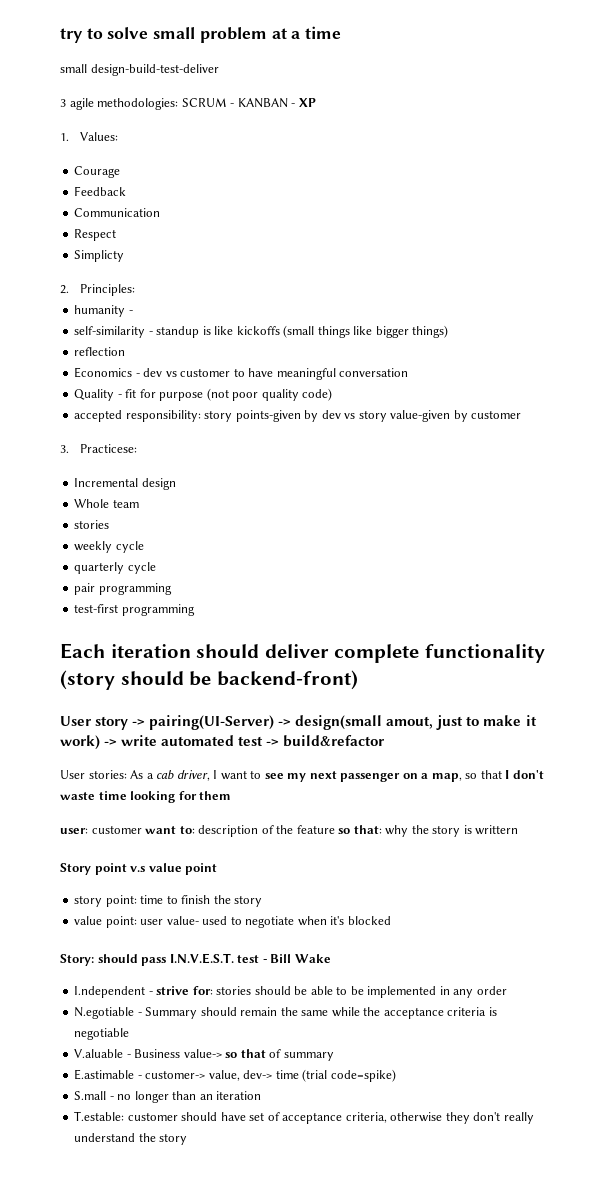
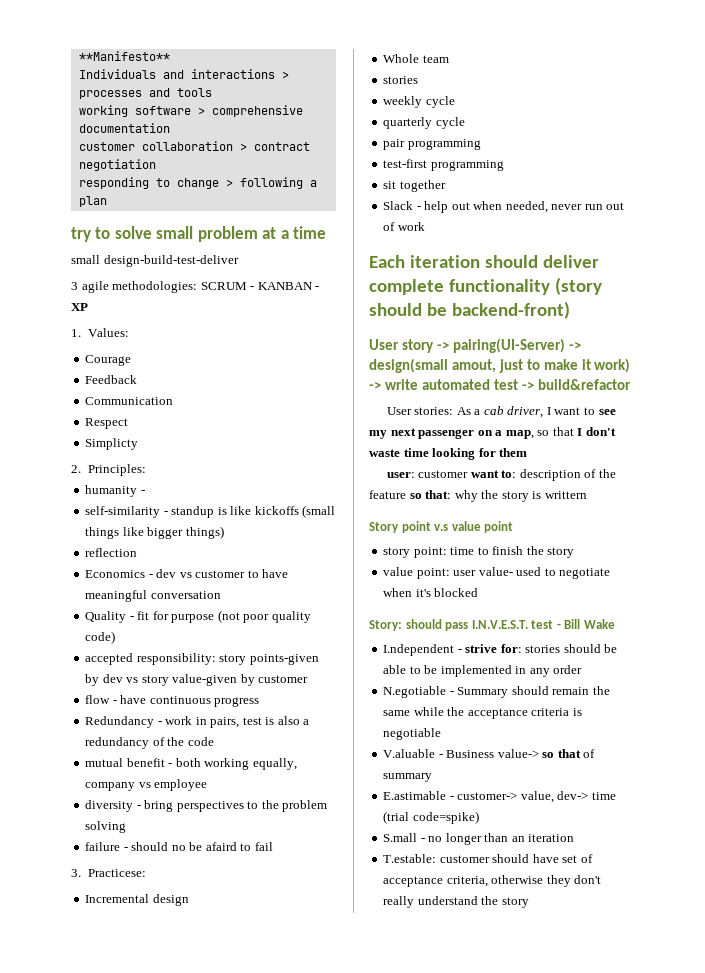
+ **Manifesto**
+ Individuals and interactions > processes and tools
+ working software > comprehensive documentation
+ customer collaboration > contract negotiation
+ responding to change > following a plan
+ flow - have continuous progress
+ Redundancy - work in pairs, test is also a redundancy of the code
+ mutual benefit - both working equally, company vs employee
+ diversity - bring perspectives to the problem solving
+ failure - should no be afaird to fail
+ sit together
+ Slack - help out when needed, never run out of work

